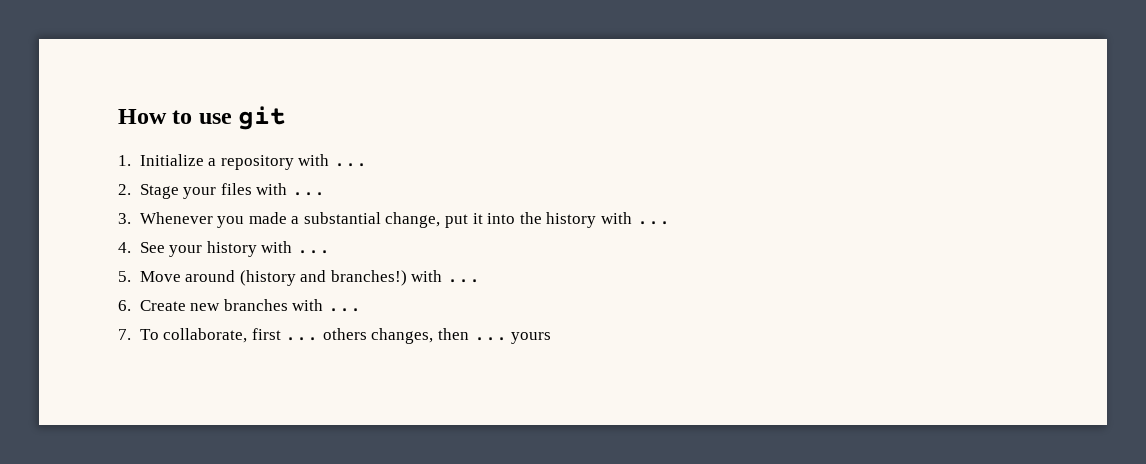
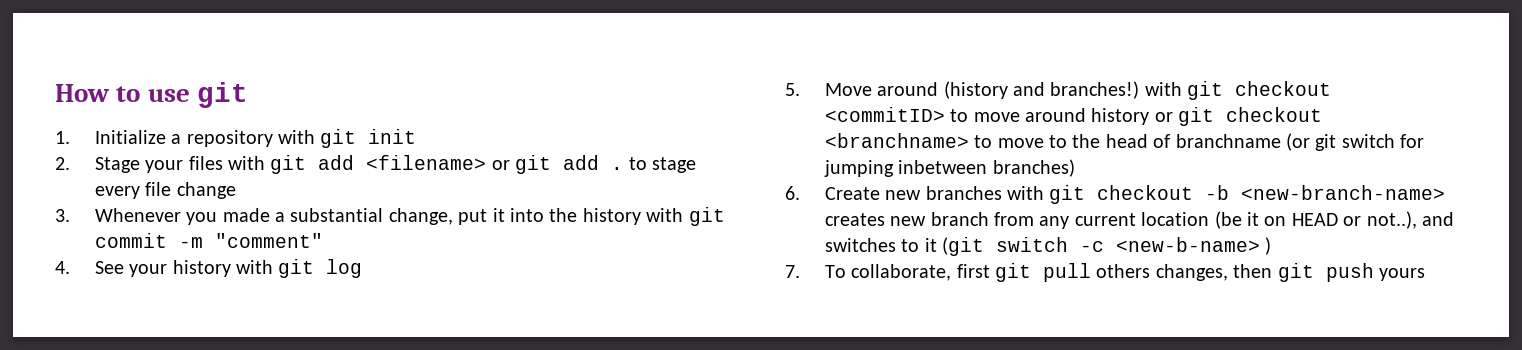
- 1. Initialize a repository with ...
+ 1. Initialize a repository with git init
- 2. Stage your files with ...
+ 2. Stage your files with git add <filename> or git add . to stage every file change
- 3. Whenever you made a substantial change, put it into the history with ...
+ 3. Whenever you made a substantial change, put it into the history with git commit -m "comment"
- 4. See your history with ...
+ 4. See your history with git log
- 5. Move around (history and branches!) with ...
+ 5. Move around (history and branches!) with git checkout <commitID> to move around history or git checkout <branchname> to move to the head of branchname (or git switch for jumping inbetween branches)
- 6. Create new branches with ...
+ 6. Create new branches with git checkout -b <new-branch-name> creates new branch from any current location (be it on HEAD or not..), and switches to it (git switch -c <new-b-name> )
- 7. To collaborate, first ... others changes, then ... yours
+ 7. To collaborate, first git pull others changes, then git push yours

